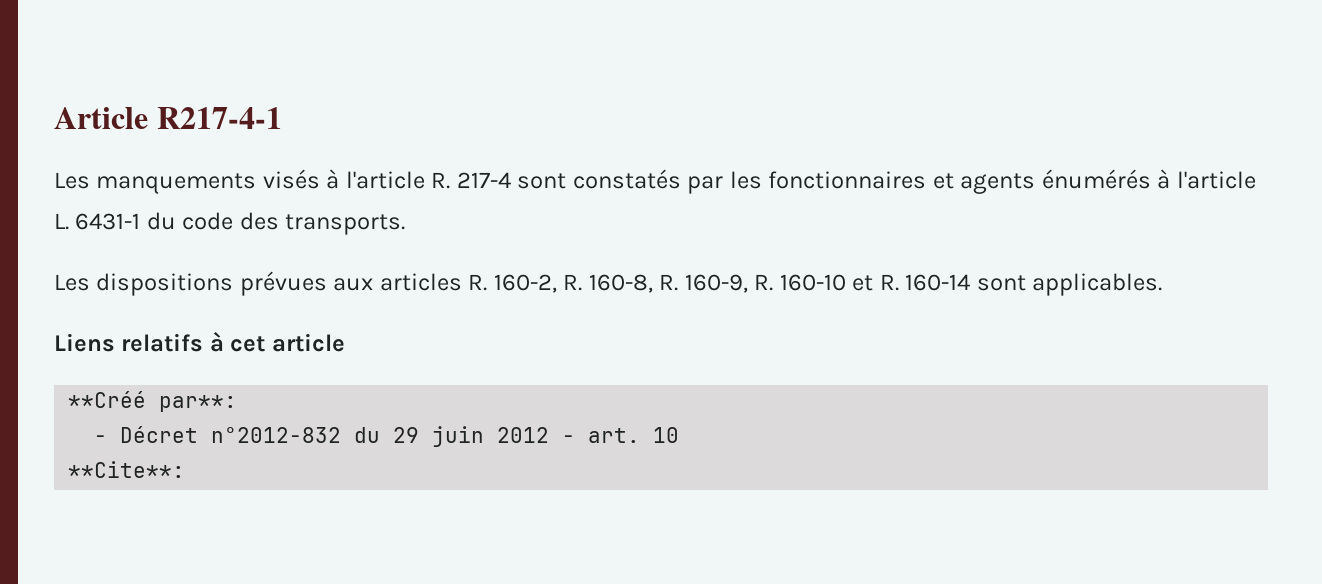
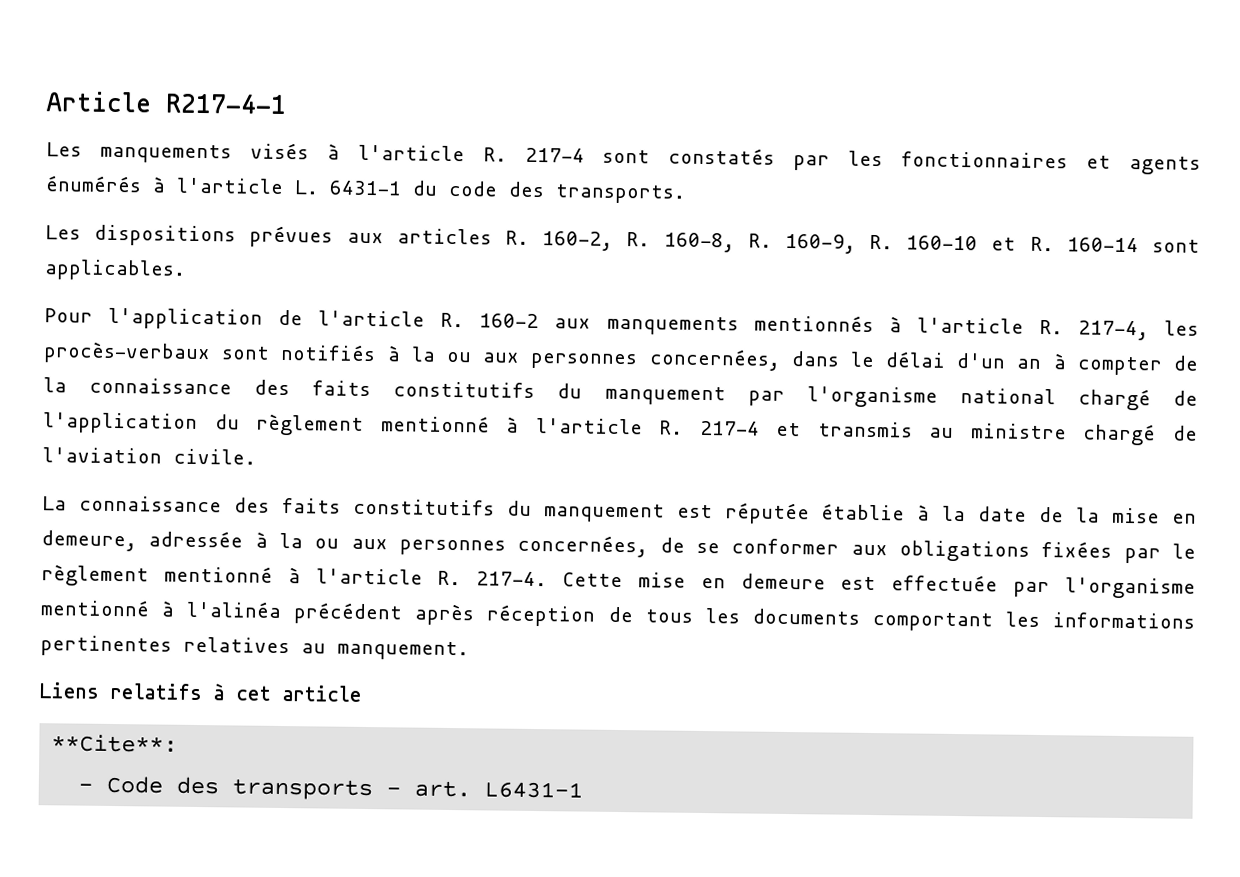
+ Pour l'application de l'article R. 160-2 aux manquements mentionnés à l'article R. 217-4, les procès-verbaux sont notifiés à la ou aux personnes concernées, dans le délai d'un an à compter de la connaissance des faits constitutifs du manquement par l'organisme national chargé de l'application du règlement mentionné à l'article R. 217-4 et transmis au ministre chargé de l'aviation civile.
+ La connaissance des faits constitutifs du manquement est réputée établie à la date de la mise en demeure, adressée à la ou aux personnes concernées, de se conformer aux obligations fixées par le règlement mentionné à l'article R. 217-4. Cette mise en demeure est effectuée par l'organisme mentionné à l'alinéa précédent après réception de tous les documents comportant les informations pertinentes relatives au manquement.
- **Créé par**:
- - Décret n°2012-832 du 29 juin 2012 - art. 10
  **Cite**:
+ - Code des transports - art. L6431-1

